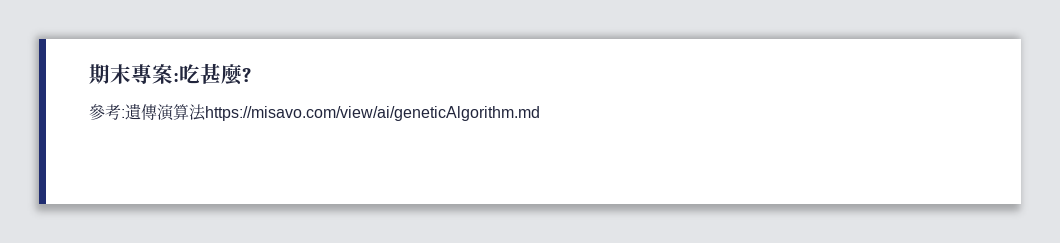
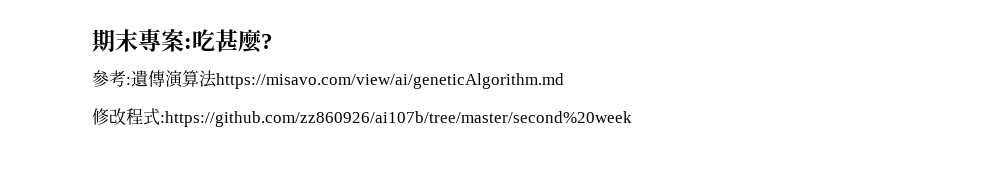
+ 修改程式:https://github.com/zz860926/ai107b/tree/master/second%20week

